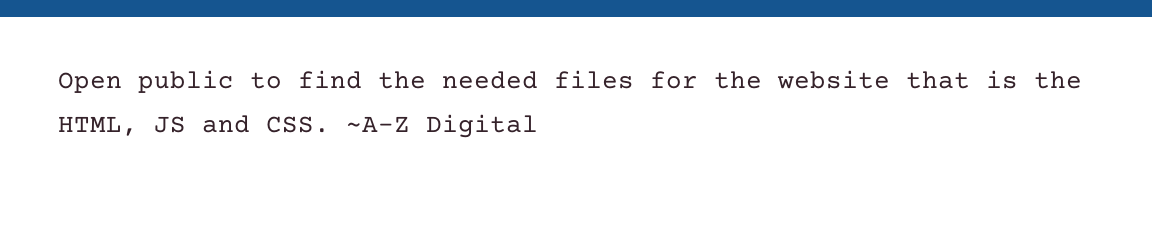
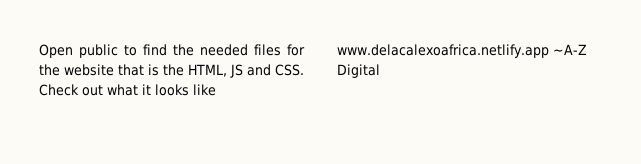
- Open public to find the needed files for the website that is the HTML, JS and CSS. ~A-Z Digital
+ Open public to find the needed files for the website that is the HTML, JS and CSS. Check out what it looks like www.delacalexoafrica.netlify.app ~A-Z Digital

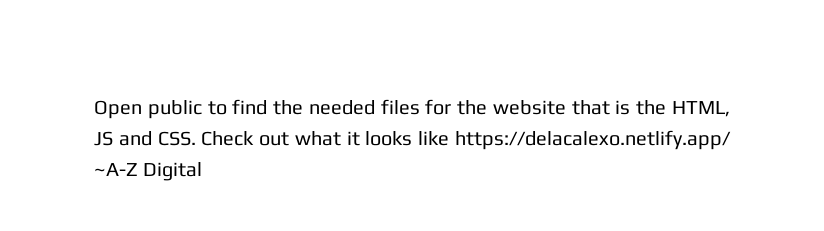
- Open public to find the needed files for the website that is the HTML, JS and CSS. Check out what it looks like www.delacalexoafrica.netlify.app ~A-Z Digital
+ Open public to find the needed files for the website that is the HTML, JS and CSS. Check out what it looks like https://delacalexo.netlify.app/ ~A-Z Digital

